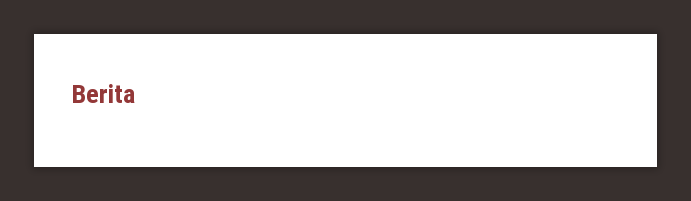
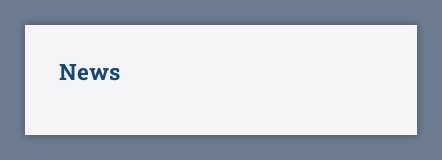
- Berita
+ News

